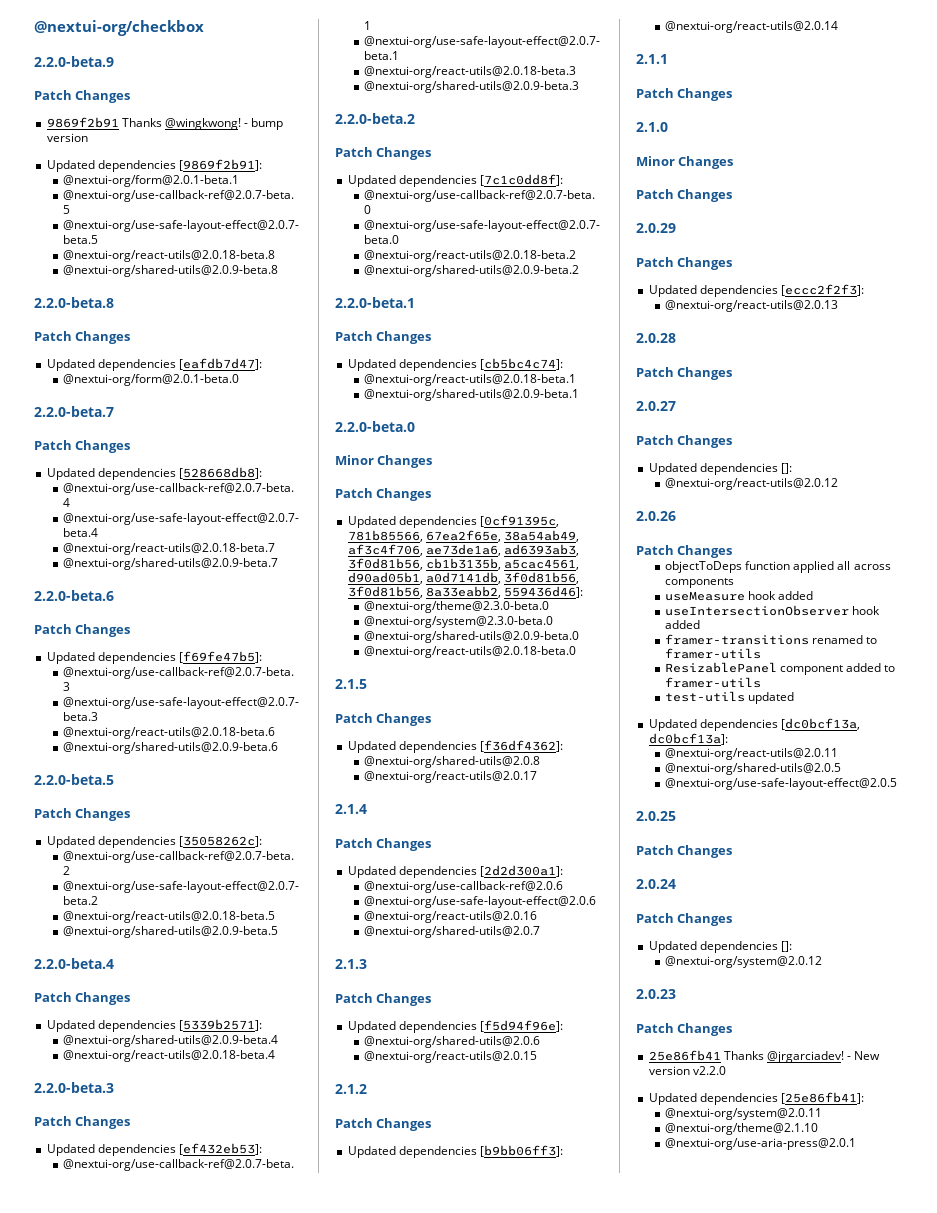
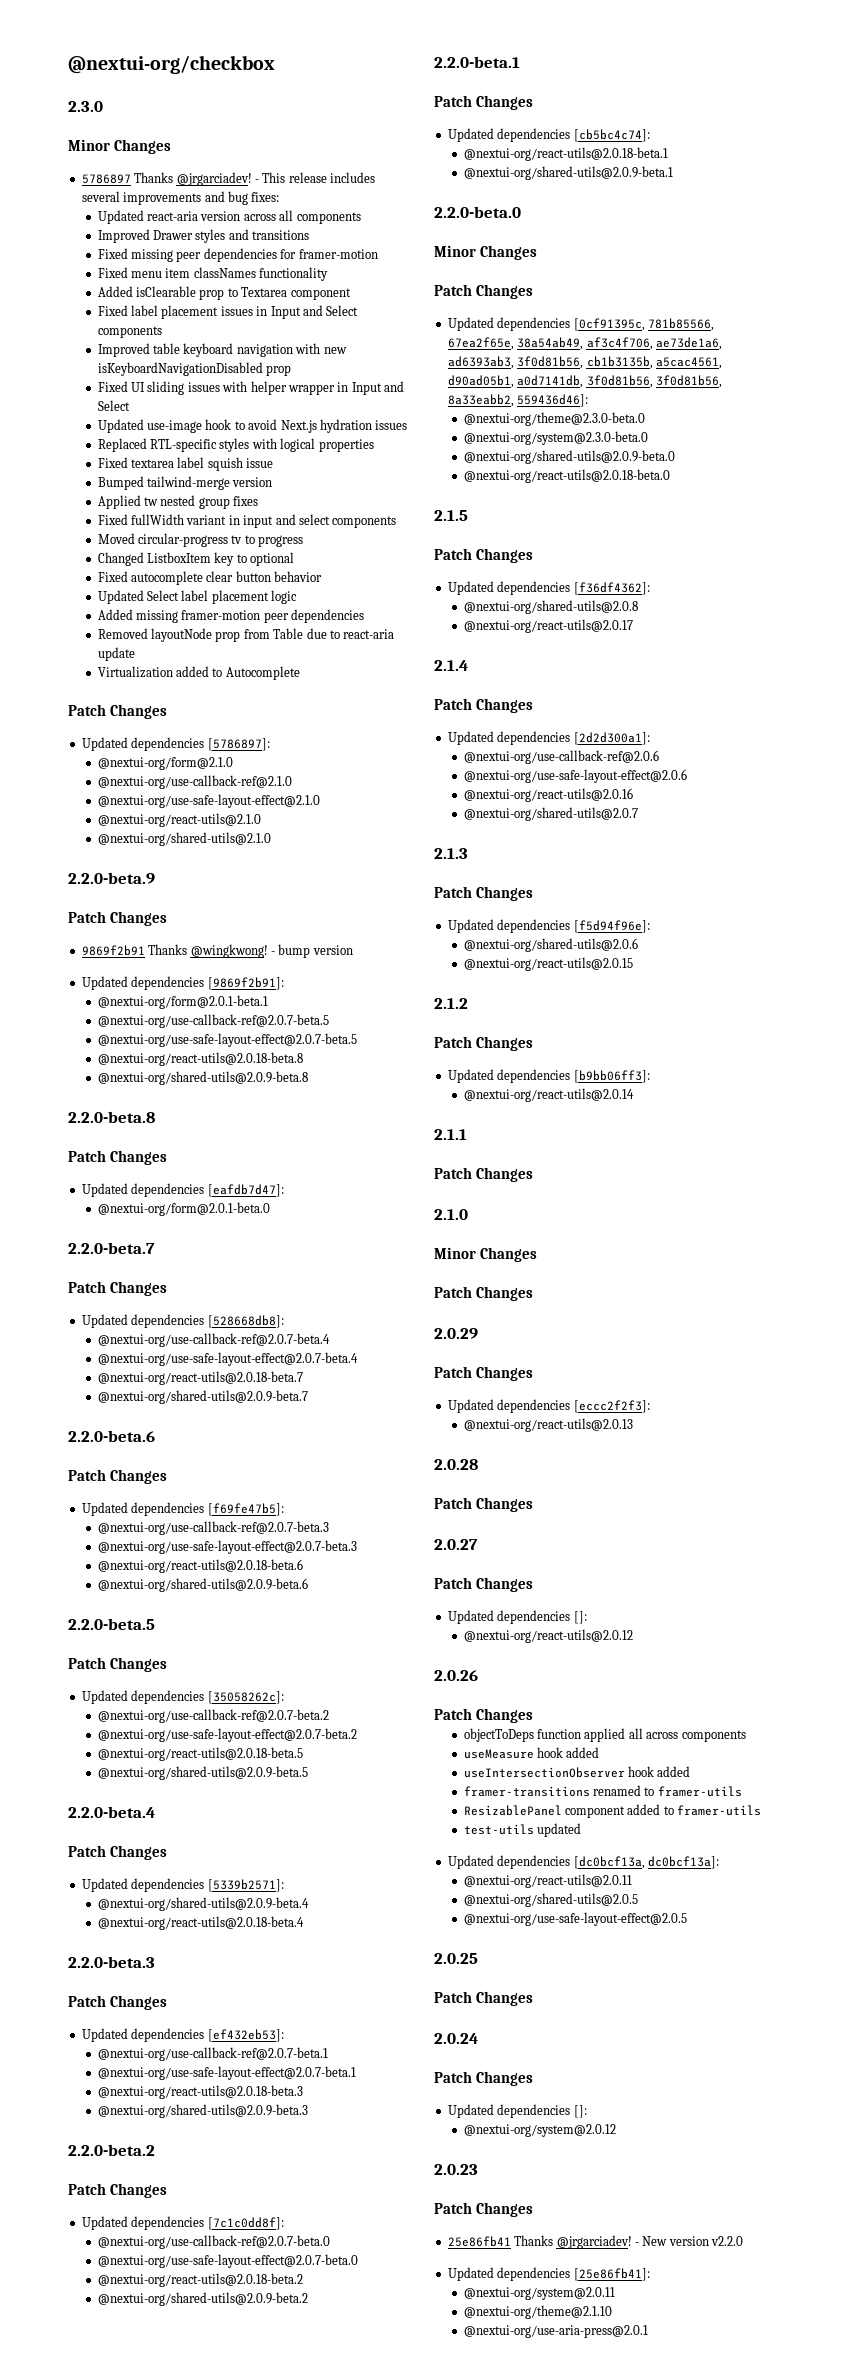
+ 2.3.0
+ Minor Changes
+ 5786897 Thanks @jrgarciadev! - This release includes several improvements and bug fixes:
+ Updated react-aria version across all components
+ Improved Drawer styles and transitions
+ Fixed missing peer dependencies for framer-motion
+ Fixed menu item classNames functionality
+ Added isClearable prop to Textarea component
+ Fixed label placement issues in Input and Select components
+ Improved table keyboard navigation with new isKeyboardNavigationDisabled prop
+ Fixed UI sliding issues with helper wrapper in Input and Select
+ Updated use-image hook to avoid Next.js hydration issues
+ Replaced RTL-specific styles with logical properties
+ Fixed textarea label squish issue
+ Bumped tailwind-merge version
+ Applied tw nested group fixes
+ Fixed fullWidth variant in input and select components
+ Moved circular-progress tv to progress
+ Changed ListboxItem key to optional
+ Fixed autocomplete clear button behavior
+ Updated Select label placement logic
+ Added missing framer-motion peer dependencies
+ Removed layoutNode prop from Table due to react-aria update
+ Virtualization added to Autocomplete
+ Patch Changes
+ Updated dependencies [5786897]:
+ @nextui-org/form@2.1.0
+ @nextui-org/use-callback-ref@2.1.0
+ @nextui-org/use-safe-layout-effect@2.1.0
+ @nextui-org/react-utils@2.1.0
+ @nextui-org/shared-utils@2.1.0

